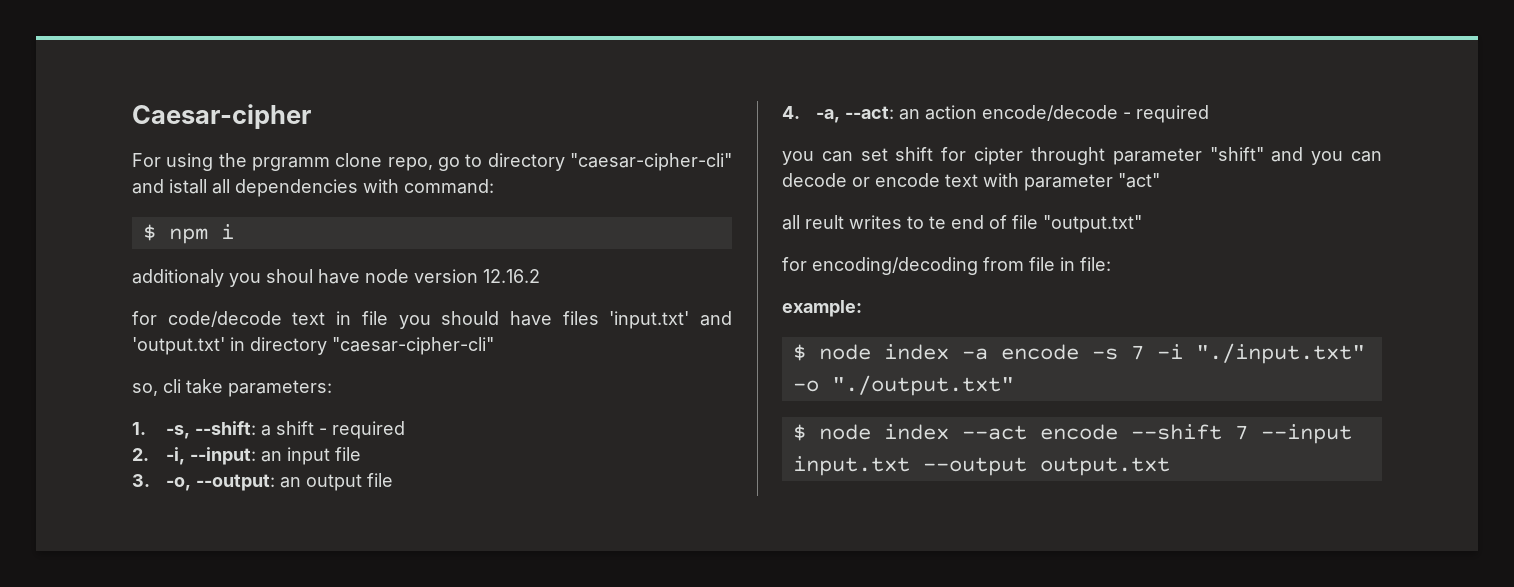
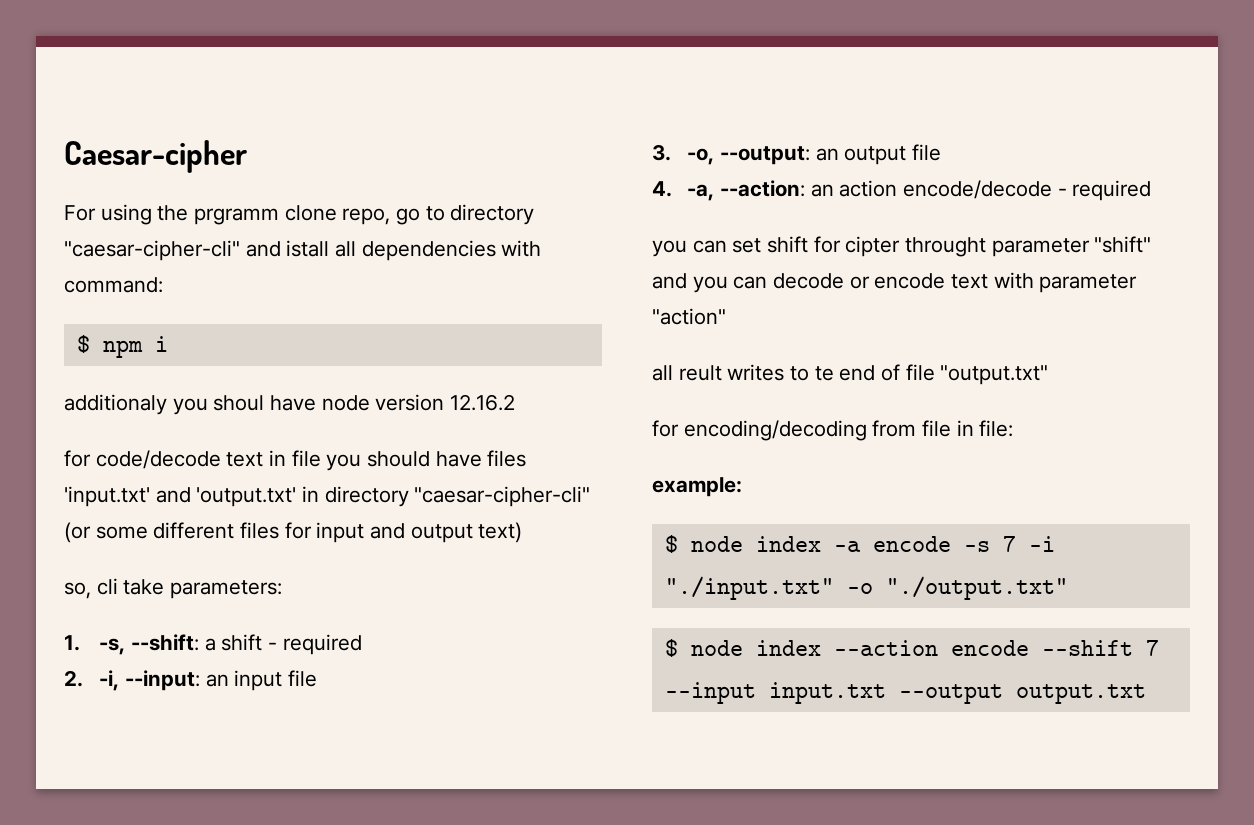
- for code/decode text in file you should have files 'input.txt' and 'output.txt' in directory "caesar-cipher-cli"
+ for code/decode text in file you should have files 'input.txt' and 'output.txt' in directory "caesar-cipher-cli" (or some different files for input and output text)
- 4. -a, --act: an action encode/decode - required
+ 4. -a, --action: an action encode/decode - required
- you can set shift for cipter throught parameter "shift" and you can decode or encode text with parameter "act"
+ you can set shift for cipter throught parameter "shift" and you can decode or encode text with parameter "action"
- $ node index --act encode --shift 7 --input input.txt --output output.txt
+ $ node index --action encode --shift 7 --input input.txt --output output.txt

